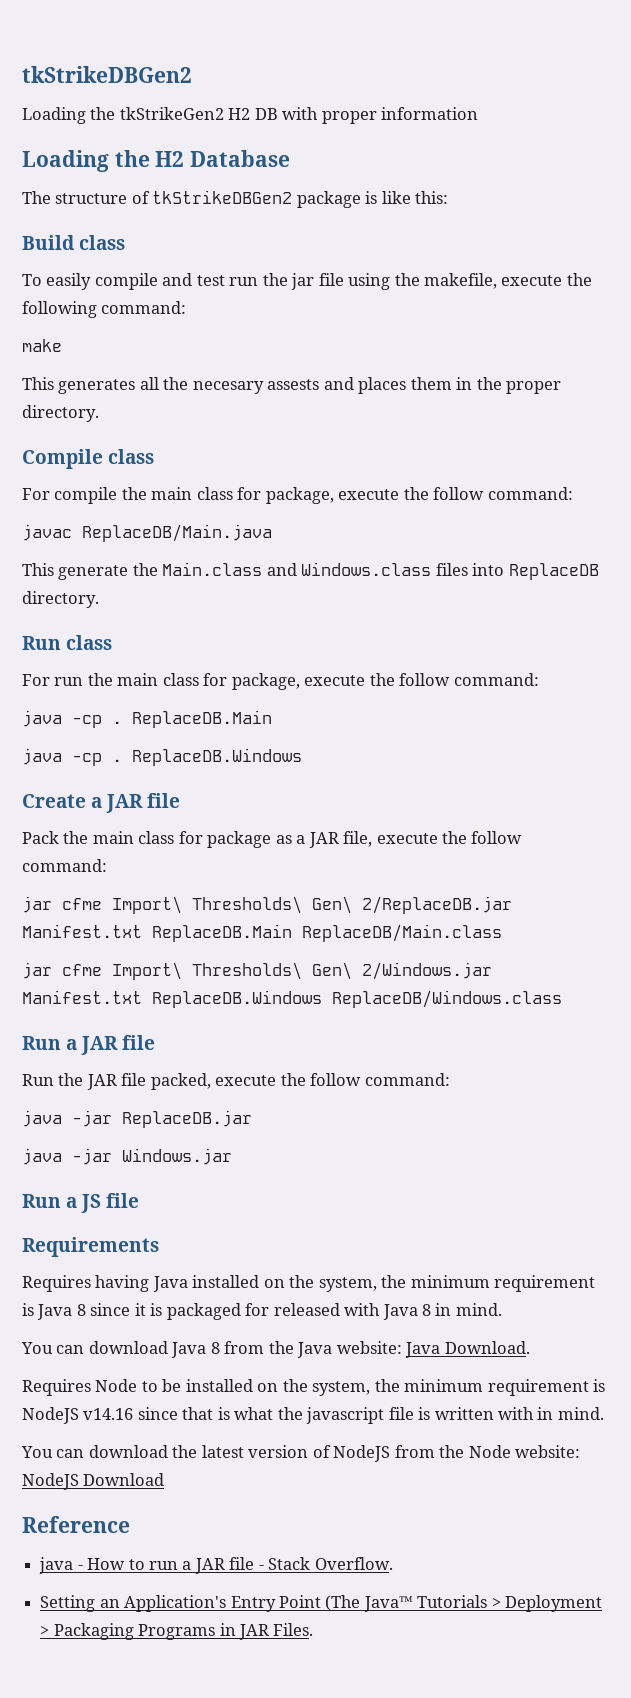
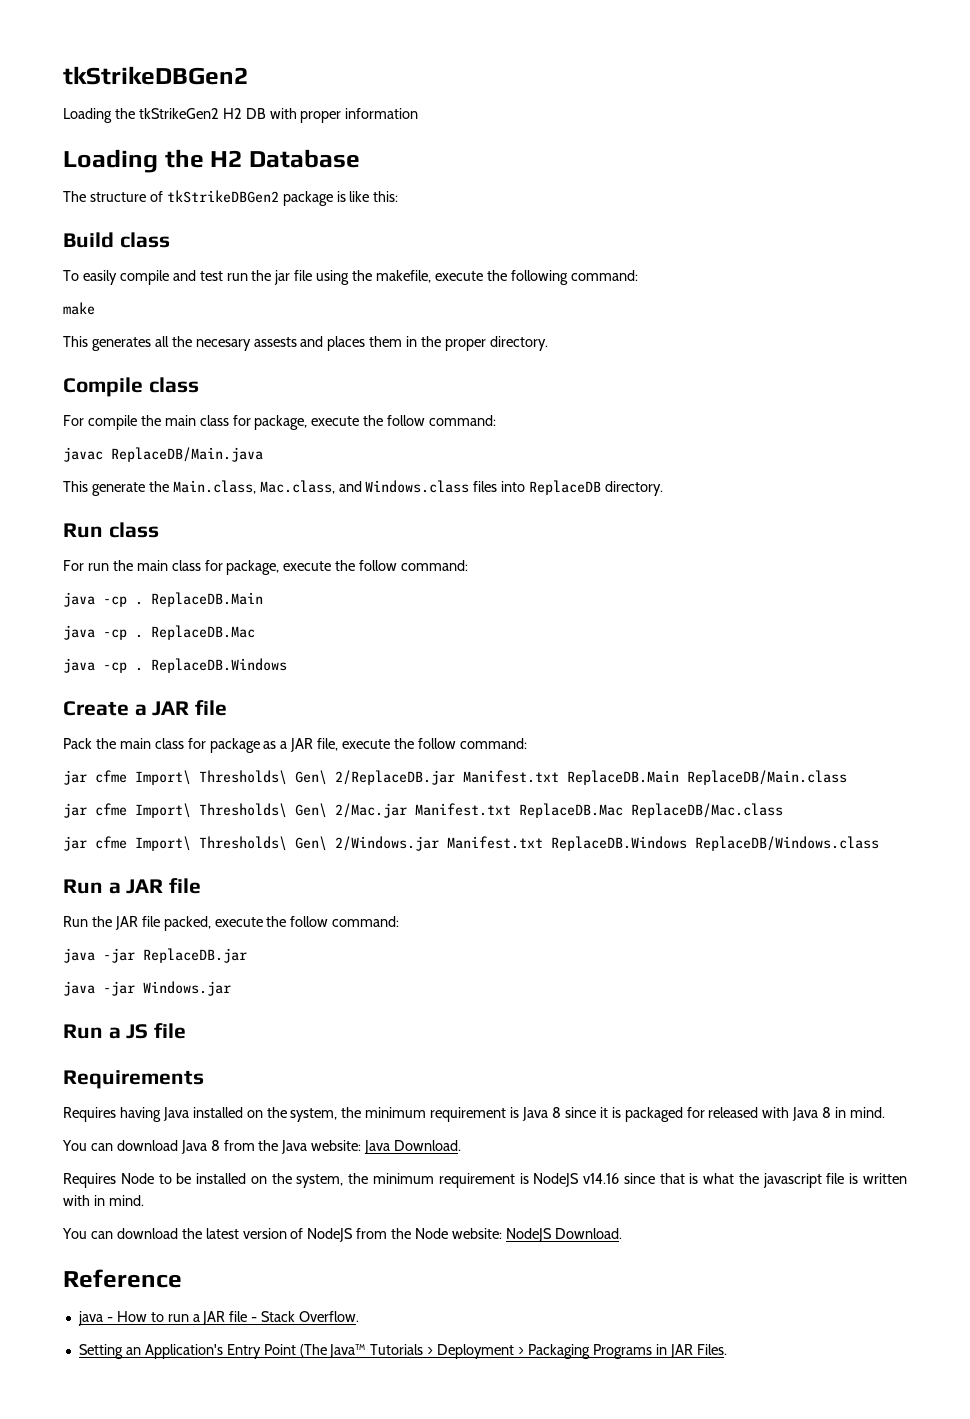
- This generate the Main.class and Windows.class files into ReplaceDB directory.
+ This generate the Main.class, Mac.class, and Windows.class files into ReplaceDB directory.
+ java -cp . ReplaceDB.Mac
+ jar cfme Import\ Thresholds\ Gen\ 2/Mac.jar Manifest.txt ReplaceDB.Mac ReplaceDB/Mac.class
- You can download the latest version of NodeJS from the Node website: NodeJS Download
+ You can download the latest version of NodeJS from the Node website: NodeJS Download.

